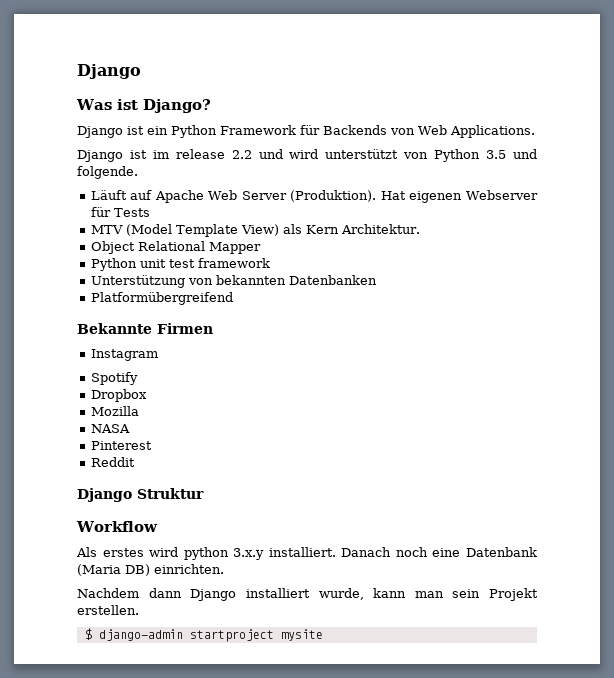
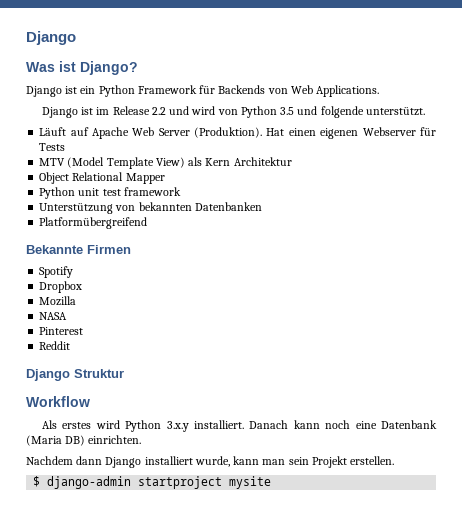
- Django ist im release 2.2 und wird unterstützt von Python 3.5 und folgende.
+ Django ist im Release 2.2 und wird von Python 3.5 und folgende unterstützt.
- Hat eigenen Webserver für Tests
+ Hat einen eigenen Webserver für Tests
- MTV (Model Template View) als Kern Architektur.
+ MTV (Model Template View) als Kern Architektur
- Instagram
- Als erstes wird python 3.x.y installiert.
+ Als erstes wird Python 3.x.y installiert.
- Danach noch eine Datenbank (Maria DB) einrichten.
+ Danach kann noch eine Datenbank (Maria DB) einrichten.

